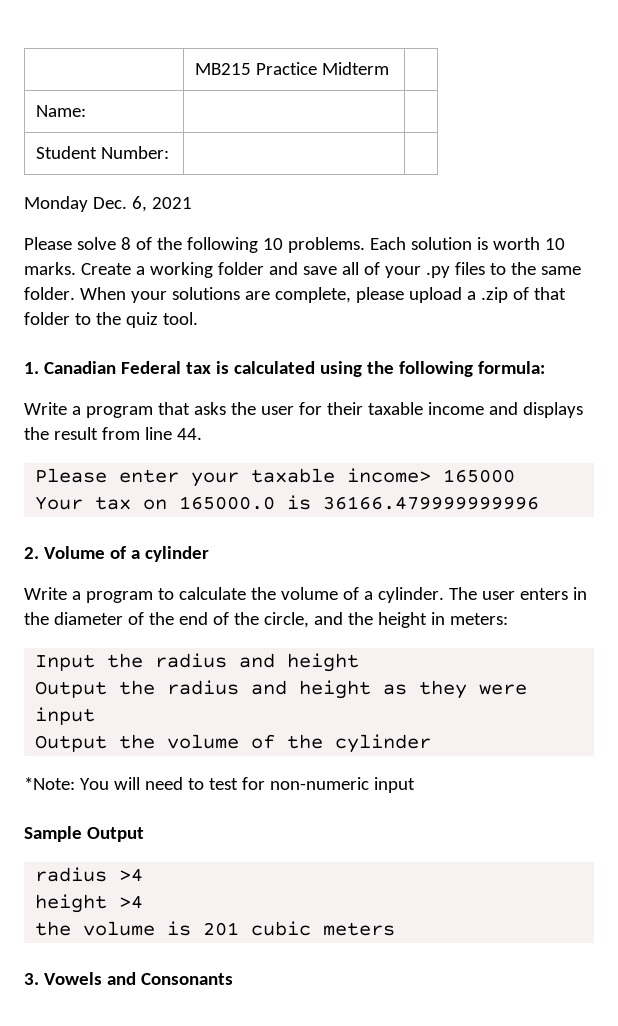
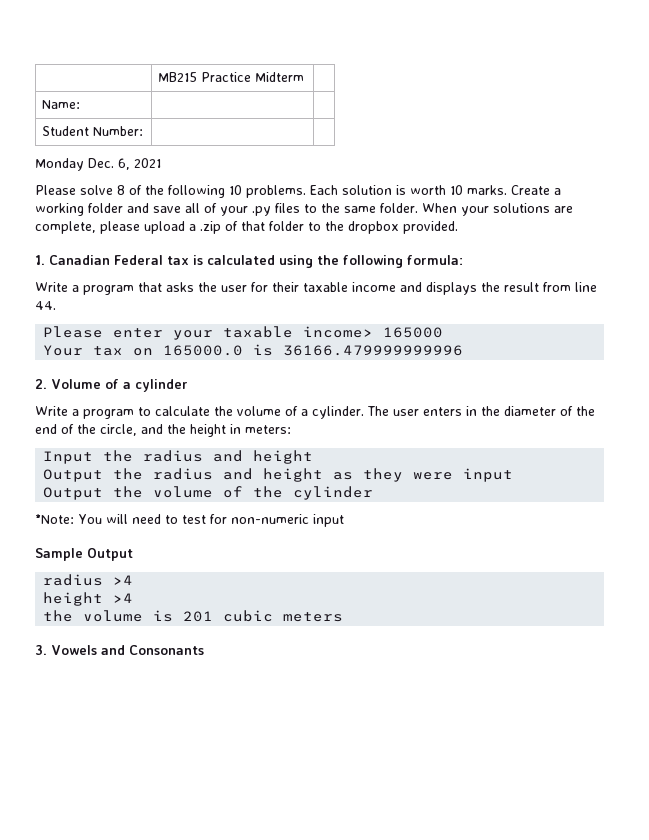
- When your solutions are complete, please upload a .zip of that folder to the quiz tool.
+ When your solutions are complete, please upload a .zip of that folder to the dropbox provided.

